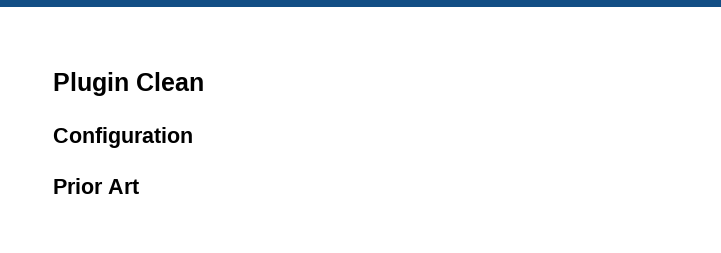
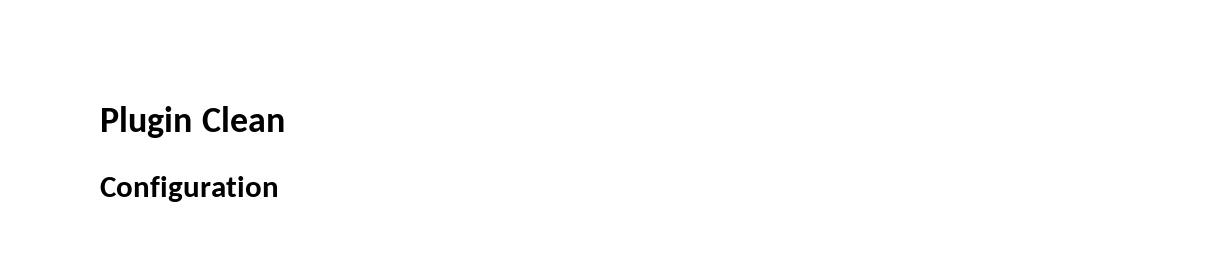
- Prior Art

